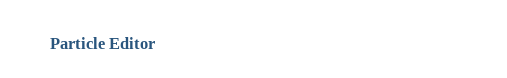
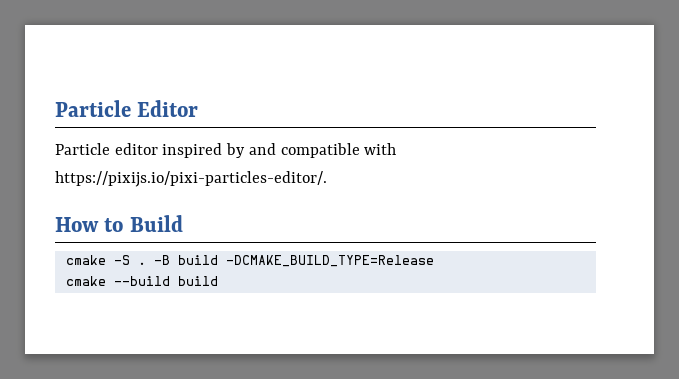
+ Particle editor inspired by and compatible with https://pixijs.io/pixi-particles-editor/.
+ How to Build
+ cmake -S . -B build -DCMAKE_BUILD_TYPE=Release
+ cmake --build build

